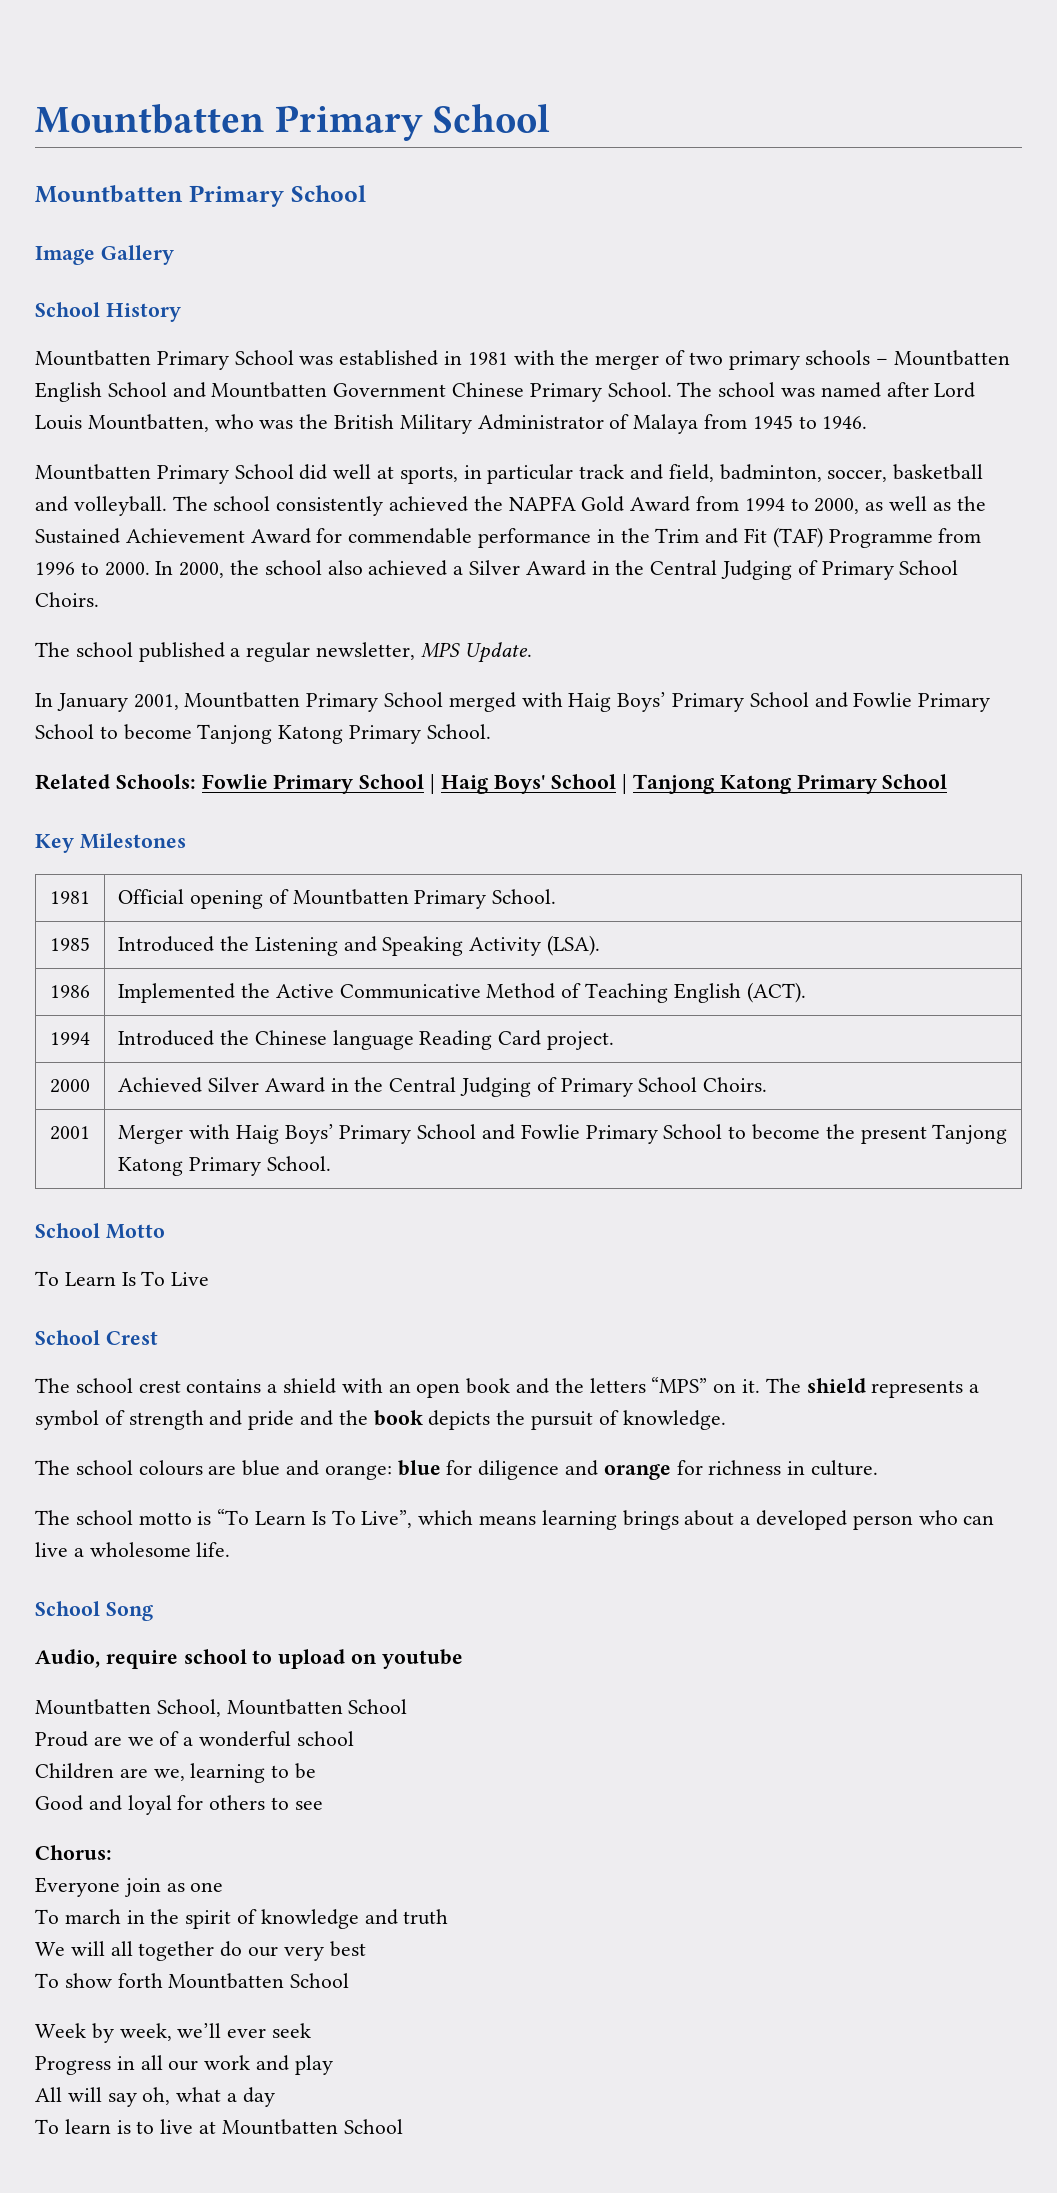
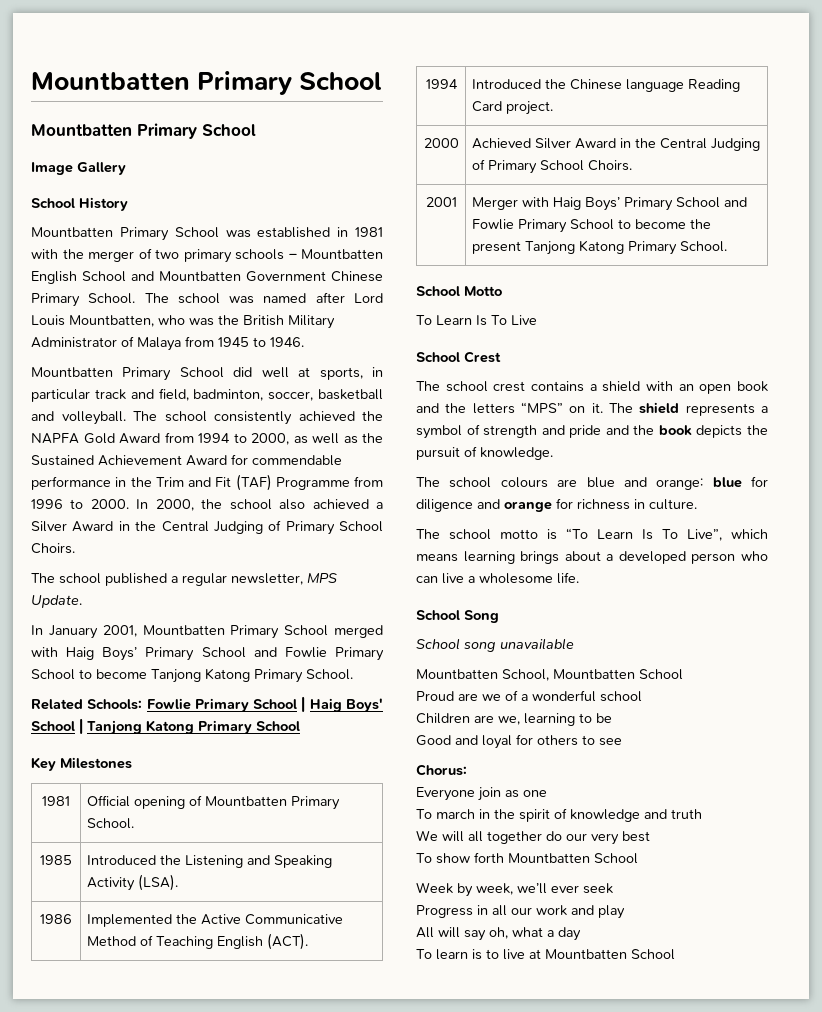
- Audio, require school to upload on youtube
+ School song unavailable

